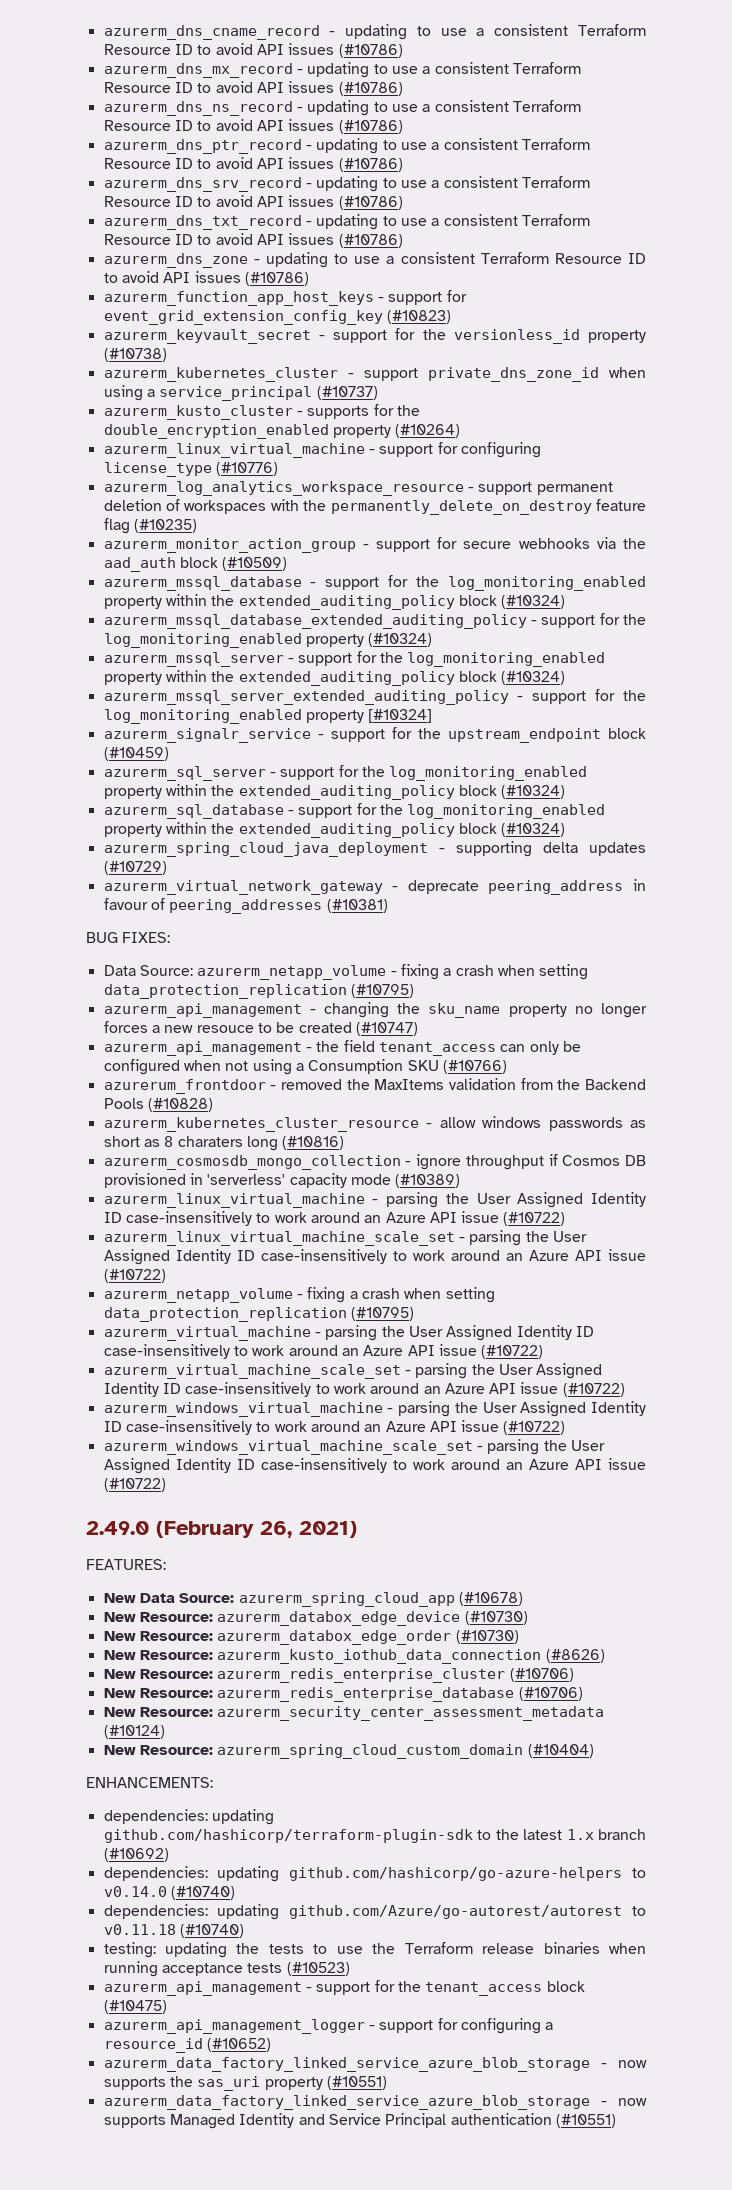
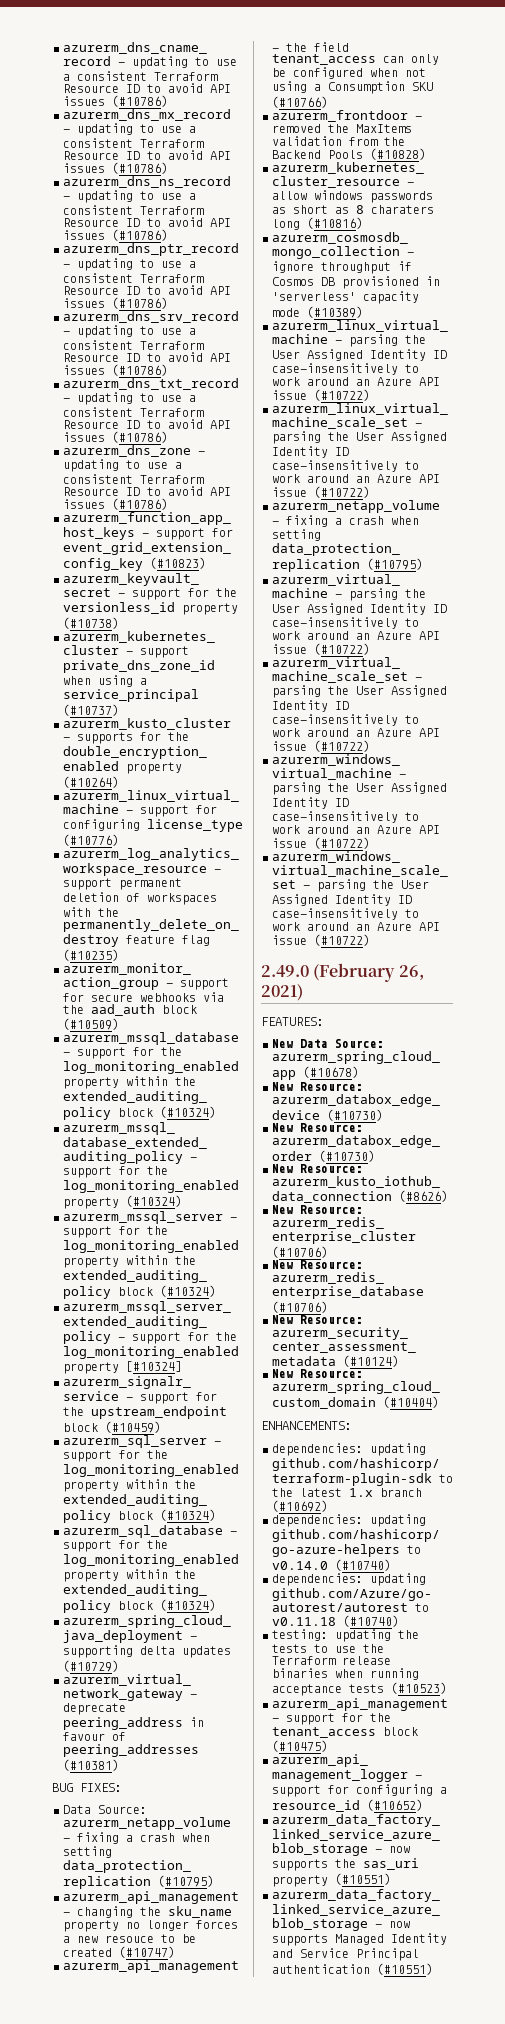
- azurerum_frontdoor - removed the MaxItems validation from the Backend Pools (#10828)
+ azurerm_frontdoor - removed the MaxItems validation from the Backend Pools (#10828)

